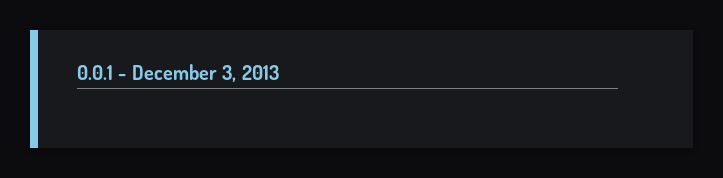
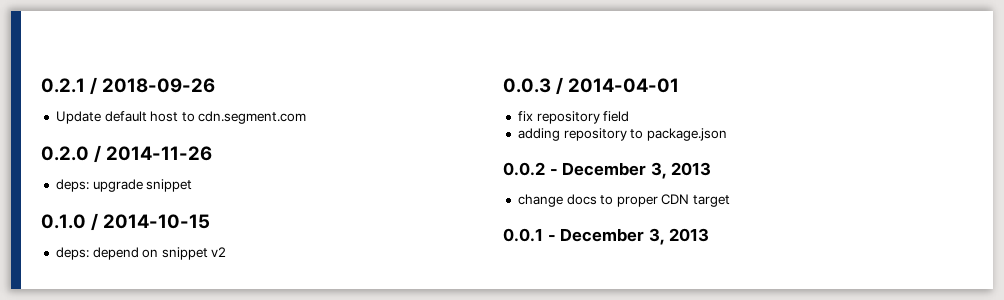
+ 0.2.1 / 2018-09-26
+ Update default host to cdn.segment.com
+ 0.2.0 / 2014-11-26
+ deps: upgrade snippet
+ 0.1.0 / 2014-10-15
+ deps: depend on snippet v2
+ 0.0.3 / 2014-04-01
+ fix repository field
+ adding repository to package.json
+ 0.0.2 - December 3, 2013
+ change docs to proper CDN target

